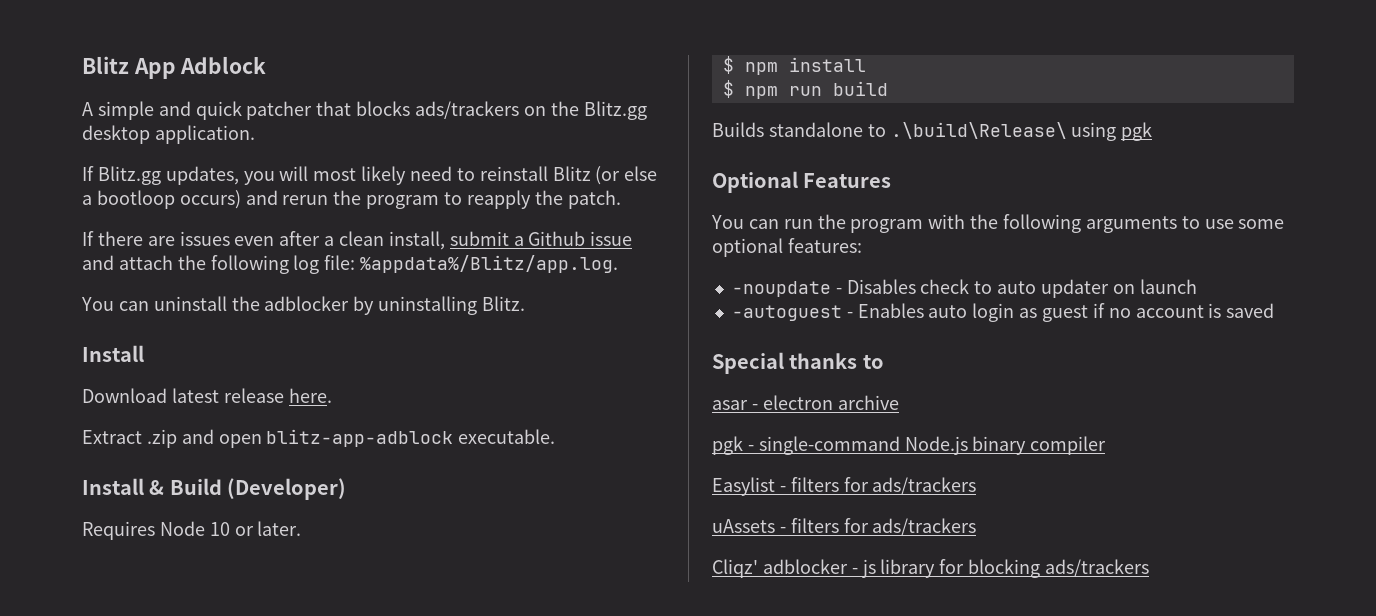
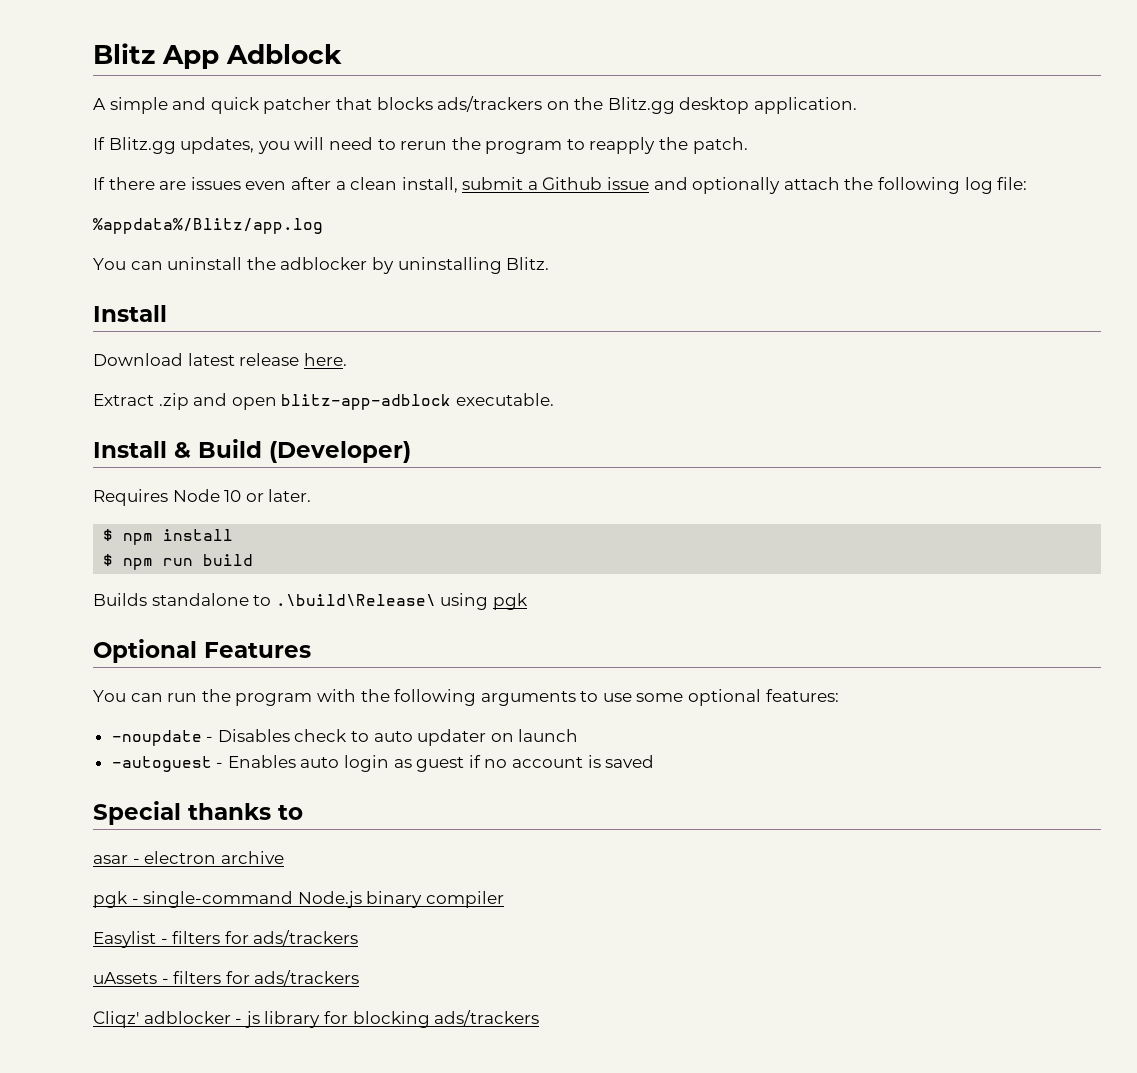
- If Blitz.gg updates, you will most likely need to reinstall Blitz (or else a bootloop occurs) and rerun the program to reapply the patch.
+ If Blitz.gg updates, you will need to rerun the program to reapply the patch.
- If there are issues even after a clean install, submit a Github issue and attach the following log file: %appdata%/Blitz/app.log.
+ If there are issues even after a clean install, submit a Github issue and optionally attach the following log file:
+ %appdata%/Blitz/app.log

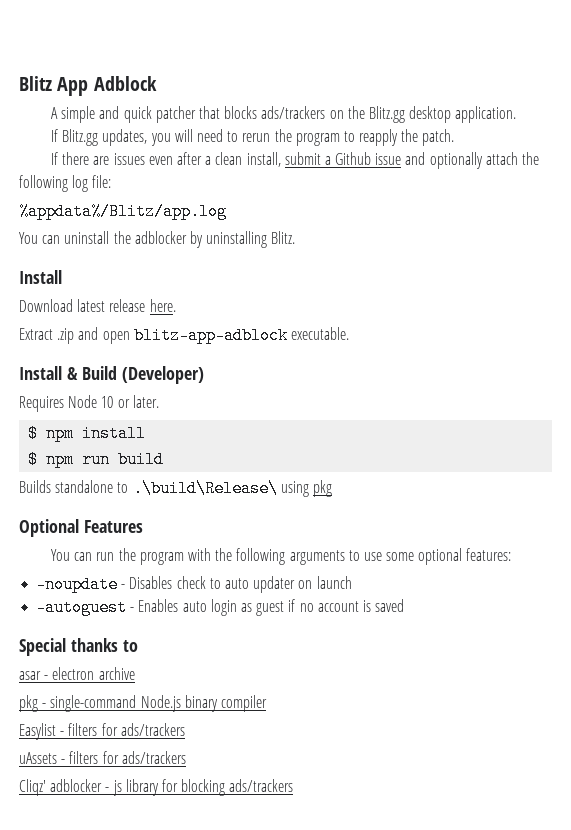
- Builds standalone to .\build\Release\ using pgk
+ Builds standalone to .\build\Release\ using pkg
- pgk - single-command Node.js binary compiler
+ pkg - single-command Node.js binary compiler

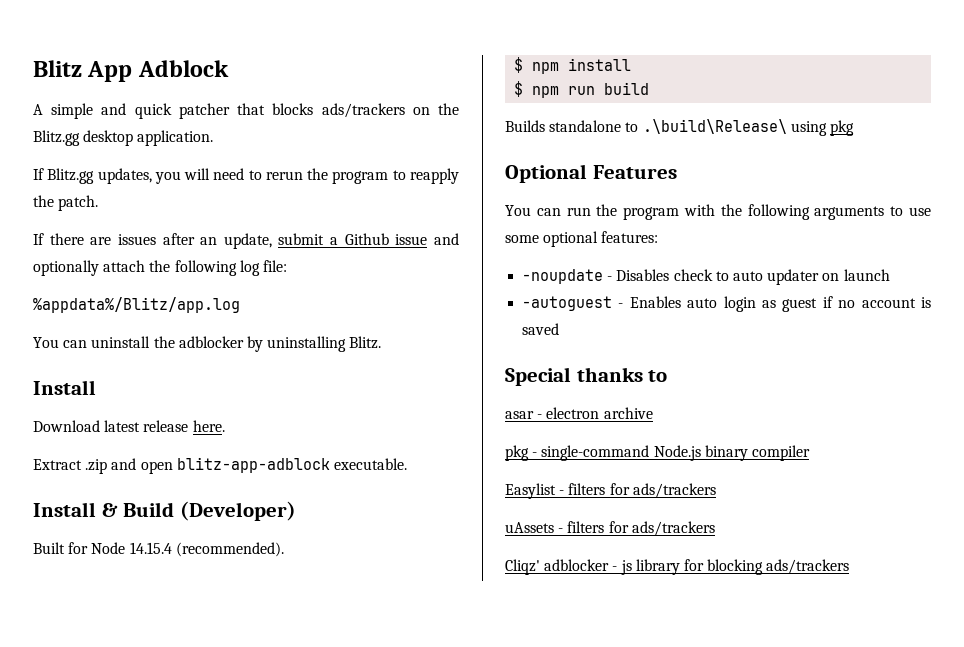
- If there are issues even after a clean install, submit a Github issue and optionally attach the following log file:
+ If there are issues after an update, submit a Github issue and optionally attach the following log file:
- Requires Node 10 or later.
+ Built for Node 14.15.4 (recommended).

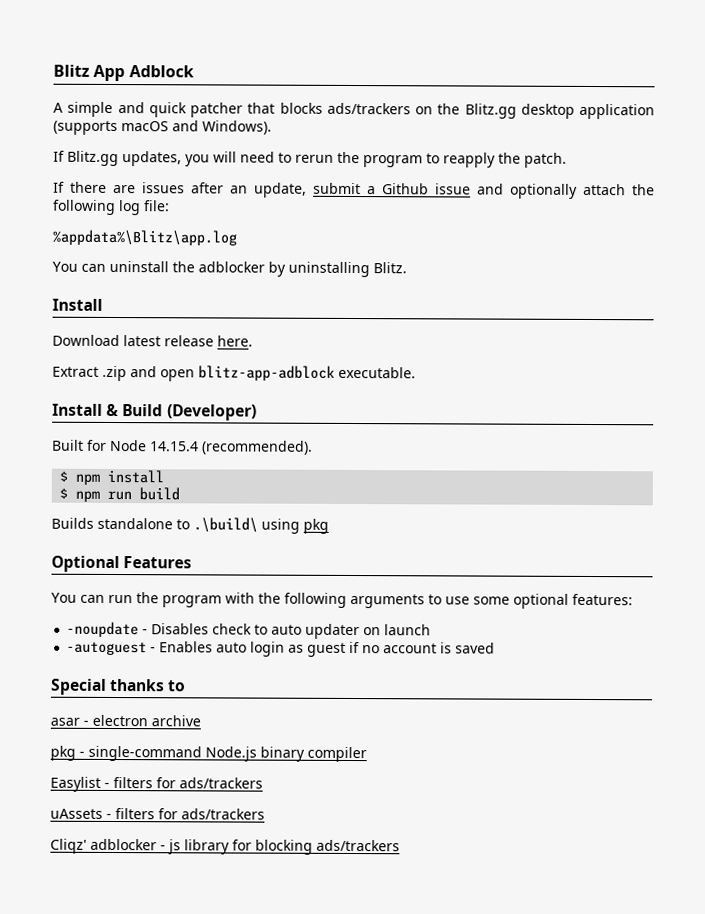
- A simple and quick patcher that blocks ads/trackers on the Blitz.gg desktop application.
+ A simple and quick patcher that blocks ads/trackers on the Blitz.gg desktop application (supports macOS and Windows).
- %appdata%/Blitz/app.log
+ %appdata%\Blitz\app.log
- Builds standalone to .\build\Release\ using pkg
+ Builds standalone to .\build\ using pkg

